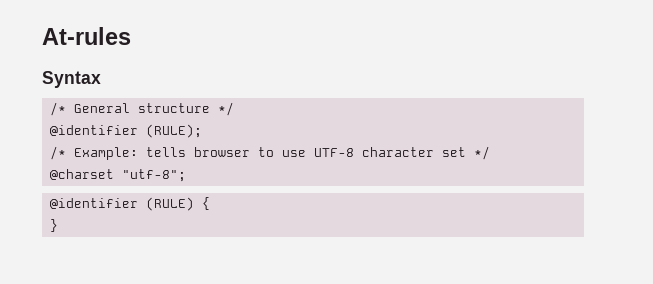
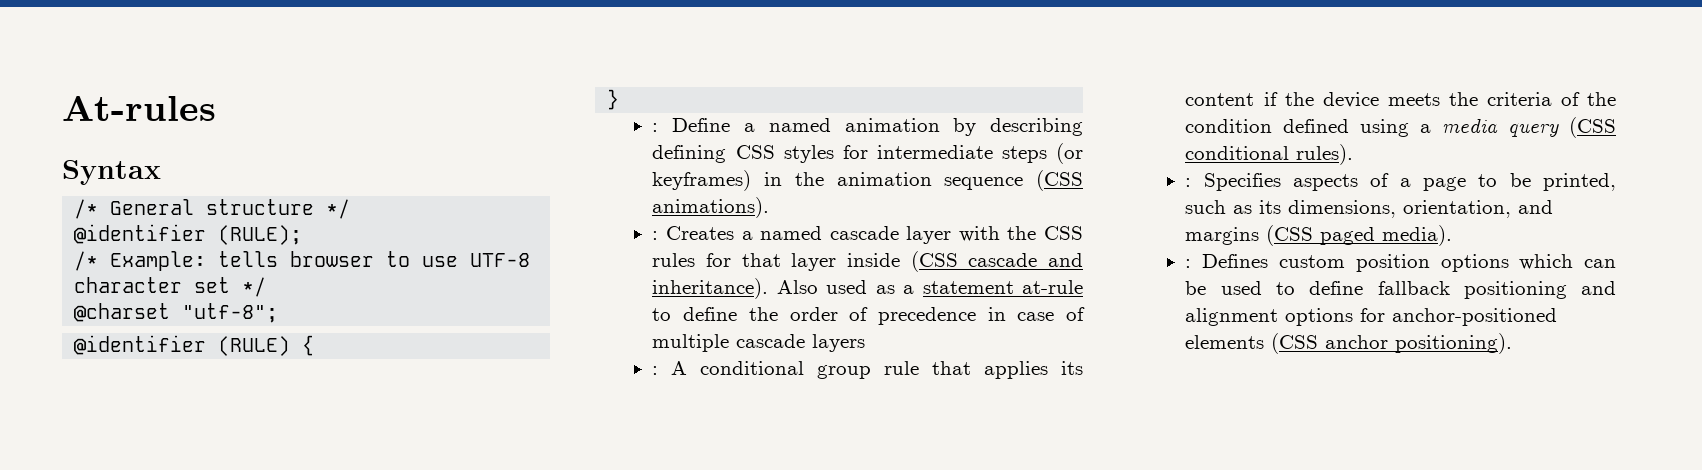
+ : Define a named animation by describing defining CSS styles for intermediate steps (or keyframes) in the animation sequence (CSS animations).
+ : Creates a named cascade layer with the CSS rules for that layer inside (CSS cascade and inheritance). Also used as a statement at-rule to define the order of precedence in case of multiple cascade layers
+ : A conditional group rule that applies its content if the device meets the criteria of the condition defined using a media query (CSS conditional rules).
+ : Specifies aspects of a page to be printed, such as its dimensions, orientation, and margins (CSS paged media).
+ : Defines custom position options which can be used to define fallback positioning and alignment options for anchor-positioned elements (CSS anchor positioning).

